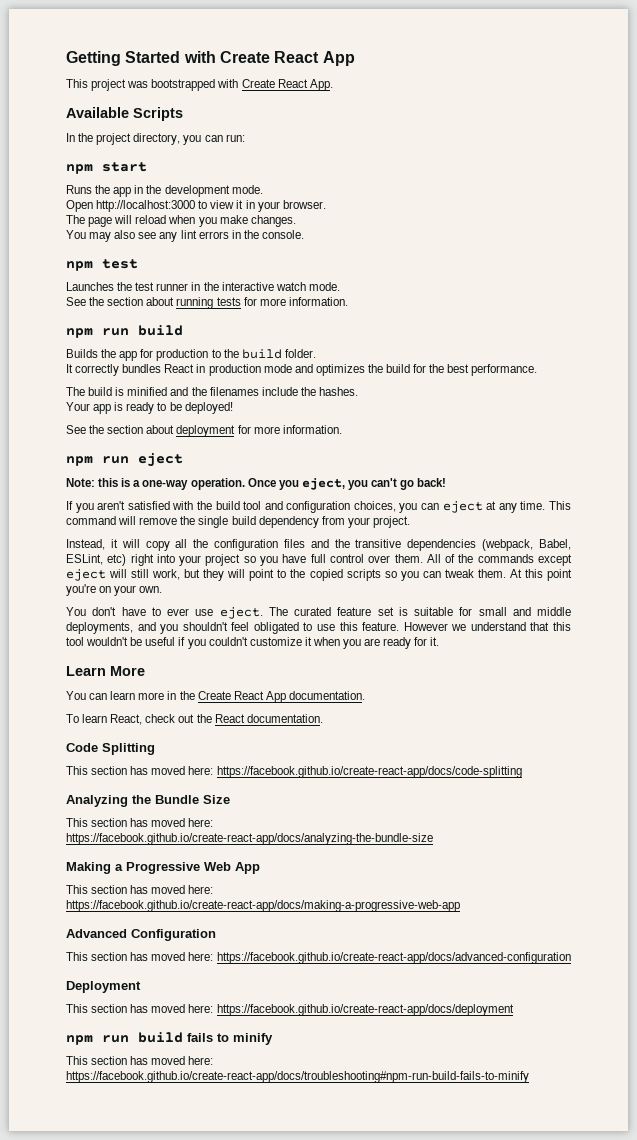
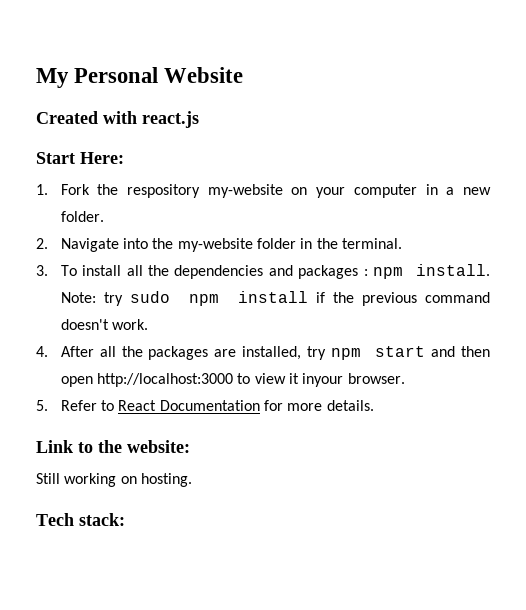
- Getting Started with Create React App
- This project was bootstrapped with Create React App.
- Available Scripts
- In the project directory, you can run:
- npm start
- Runs the app in the development mode.
- Open http://localhost:3000 to view it in your browser.
+ My Personal Website
+ Created with react.js
+ Start Here:
+ 1. Fork the respository my-website on your computer in a new folder.
+ 2. Navigate into the my-website folder in the terminal.
+ 3. To install all the dependencies and packages : npm install. Note: try sudo npm install if the previous command doesn't work.
+ 4. After all the packages are installed, try npm start and then open http://localhost:3000 to view it inyour browser.
- The page will reload when you make changes.
- You may also see any lint errors in the console.
- npm test
- Launches the test runner in the interactive watch mode.
- See the section about running tests for more information.
- npm run build
- Builds the app for production to the build folder.
- It correctly bundles React in production mode and optimizes the build for the best performance.
- The build is minified and the filenames include the hashes.
- Your app is ready to be deployed!
- See the section about deployment for more information.
- npm run eject
- Note: this is a one-way operation. Once you eject, you can't go back!
- If you aren't satisfied with the build tool and configuration choices, you can eject at any time. This command will remove the single build dependency from your project.
- Instead, it will copy all the configuration files and the transitive dependencies (webpack, Babel, ESLint, etc) right into your project so you have full control over them. All of the commands except eject will still work, but they will point to the copied scripts so you can tweak them. At this point you're on your own.
- You don't have to ever use eject. The curated feature set is suitable for small and middle deployments, and you shouldn't feel obligated to use this feature. However we understand that this tool wouldn't be useful if you couldn't customize it when you are ready for it.
- Learn More
- You can learn more in the Create React App documentation.
- To learn React, check out the React documentation.
- Code Splitting
- This section has moved here: https://facebook.github.io/create-react-app/docs/code-splitting
- Analyzing the Bundle Size
- This section has moved here: https://facebook.github.io/create-react-app/docs/analyzing-the-bundle-size
- Making a Progressive Web App
- This section has moved here: https://facebook.github.io/create-react-app/docs/making-a-progressive-web-app
- Advanced Configuration
- This section has moved here: https://facebook.github.io/create-react-app/docs/advanced-configuration
- Deployment
- This section has moved here: https://facebook.github.io/create-react-app/docs/deployment
- npm run build fails to minify
- This section has moved here: https://facebook.github.io/create-react-app/docs/troubleshooting#npm-run-build-fails-to-minify
+ 5. Refer to React Documentation for more details.
+ Link to the website:
+ Still working on hosting.
+ Tech stack:

